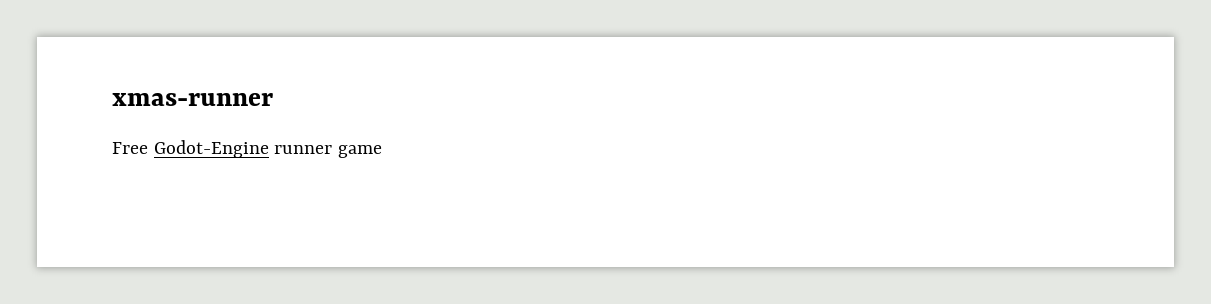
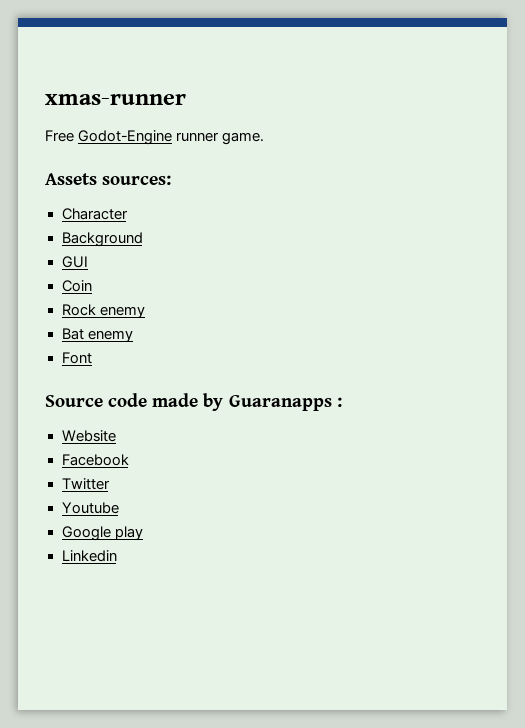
- Free Godot-Engine runner game
+ Free Godot-Engine runner game.
+ Assets sources:
+ Character
+ Background
+ GUI
+ Coin
+ Rock enemy
+ Bat enemy
+ Font
+ Source code made by Guaranapps :
+ Website
+ Facebook
+ Twitter
+ Youtube
+ Google play
+ Linkedin

